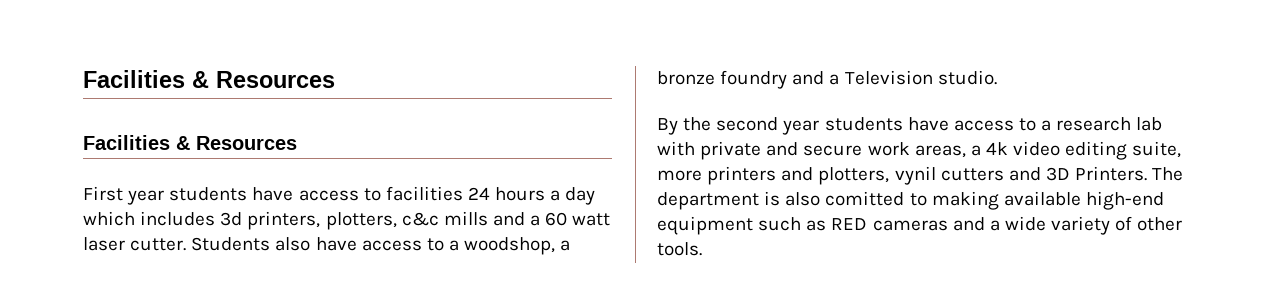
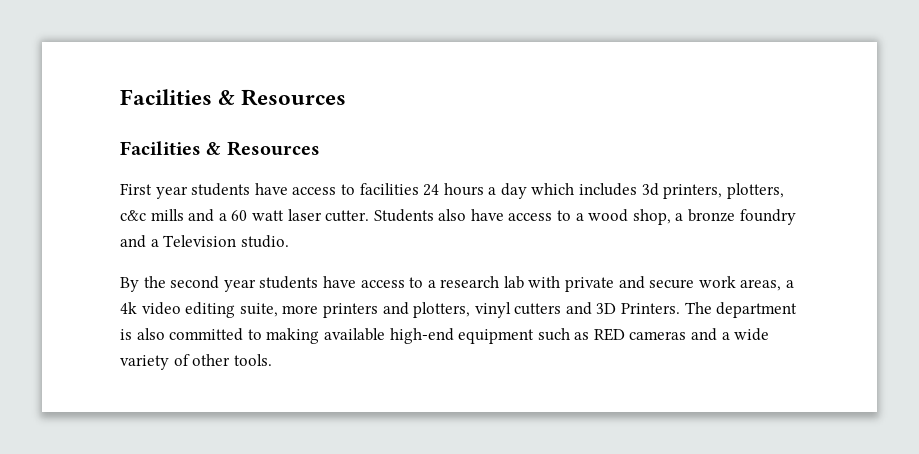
- Students also have access to a woodshop, a bronze foundry and a Television studio.
+ Students also have access to a wood shop, a bronze foundry and a Television studio.
- By the second year students have access to a research lab with private and secure work areas, a 4k video editing suite, more printers and plotters, vynil cutters and 3D Printers.
+ By the second year students have access to a research lab with private and secure work areas, a 4k video editing suite, more printers and plotters, vinyl cutters and 3D Printers.
- The department is also comitted to making available high-end equipment such as RED cameras and a wide variety of other tools.
+ The department is also committed to making available high-end equipment such as RED cameras and a wide variety of other tools.

